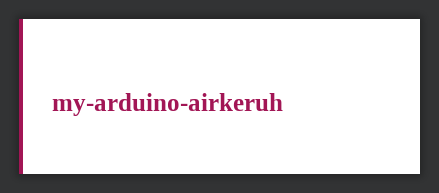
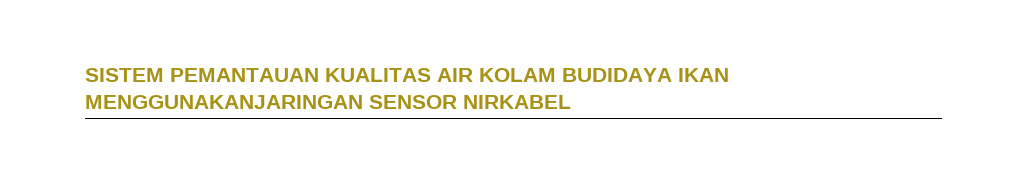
- my-arduino-airkeruh
+ SISTEM PEMANTAUAN KUALITAS AIR KOLAM BUDIDAYA IKAN MENGGUNAKANJARINGAN SENSOR NIRKABEL

